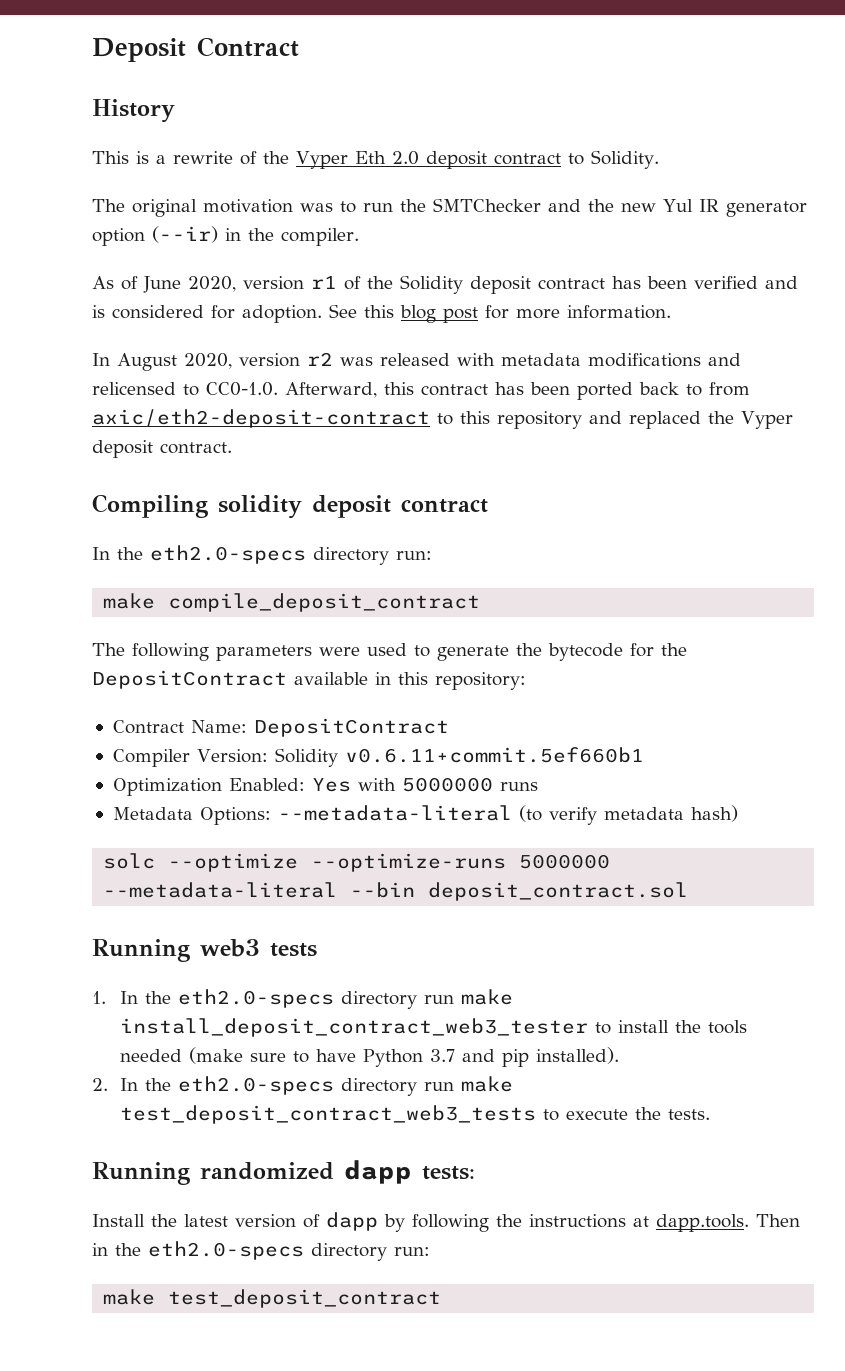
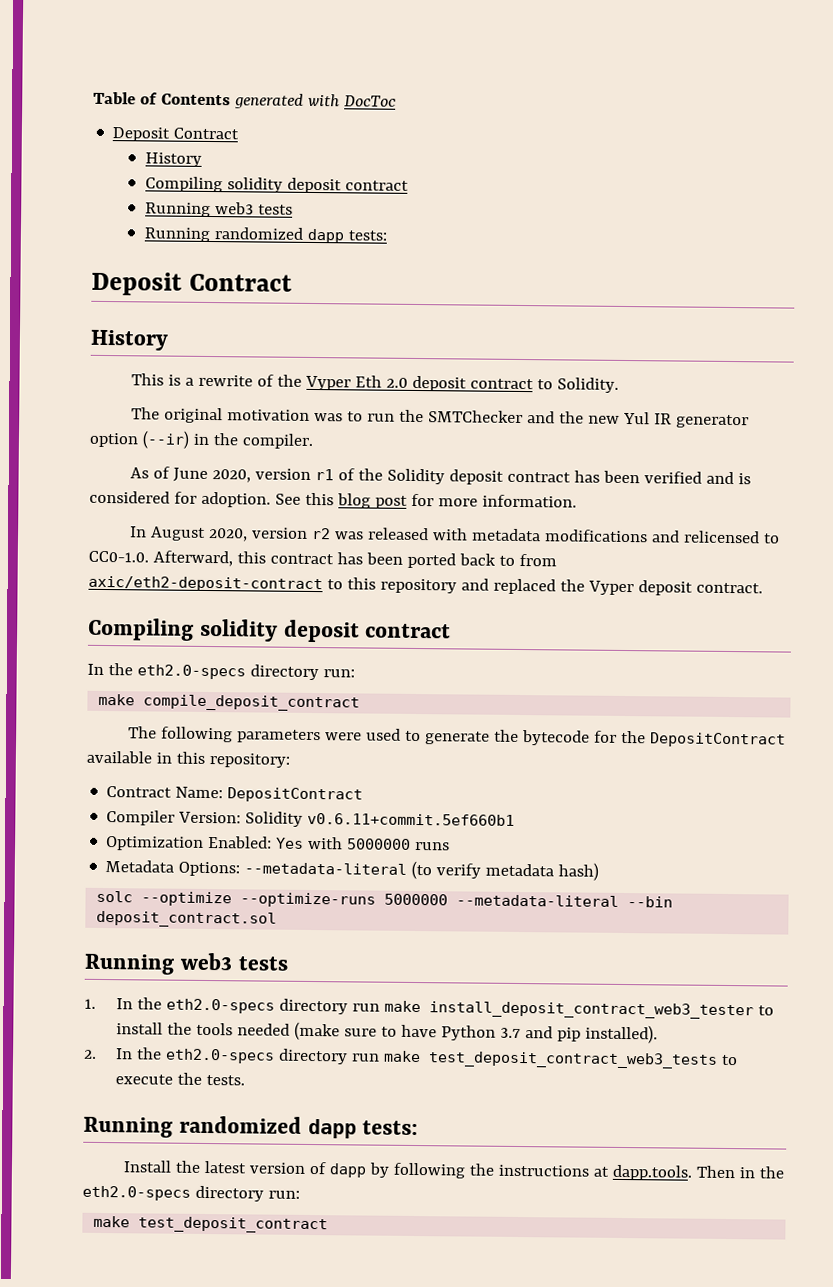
+ Table of Contents generated with DocToc
+ Deposit Contract
+ History
+ Compiling solidity deposit contract
+ Running web3 tests
+ Running randomized dapp tests:

